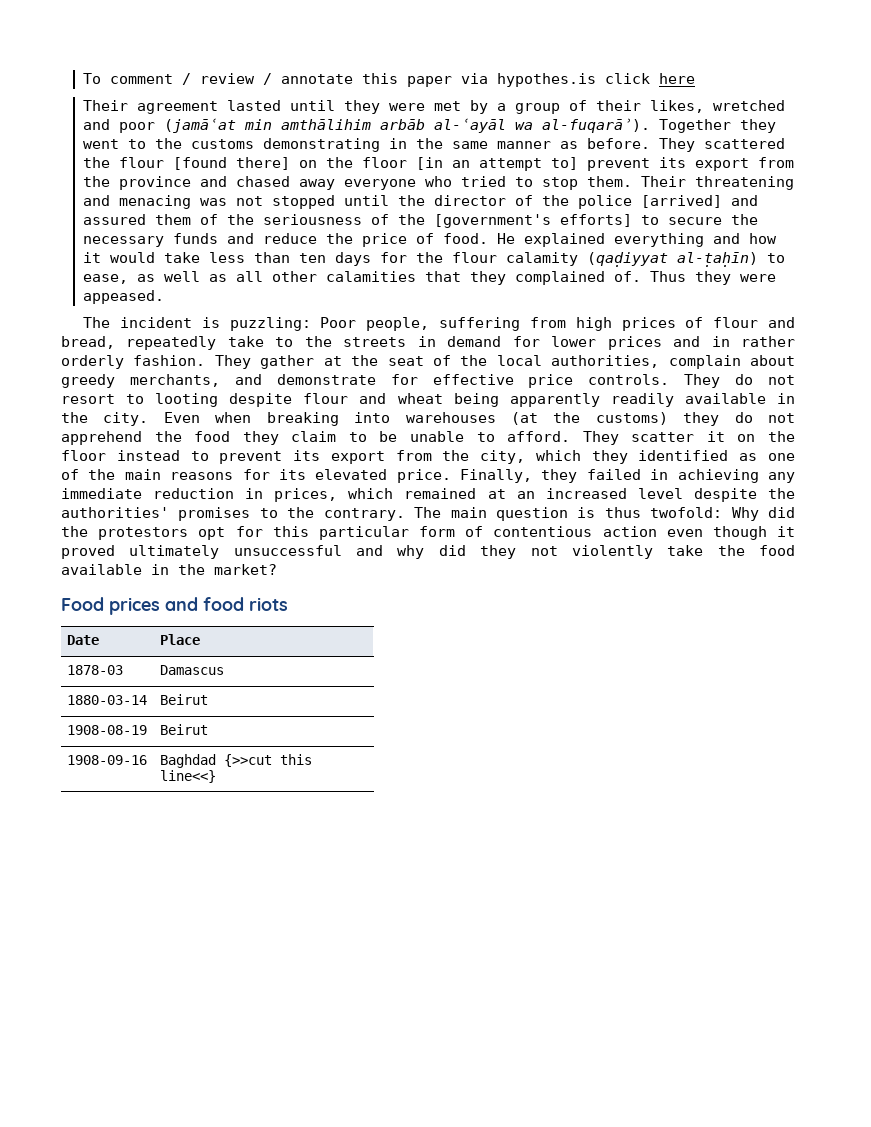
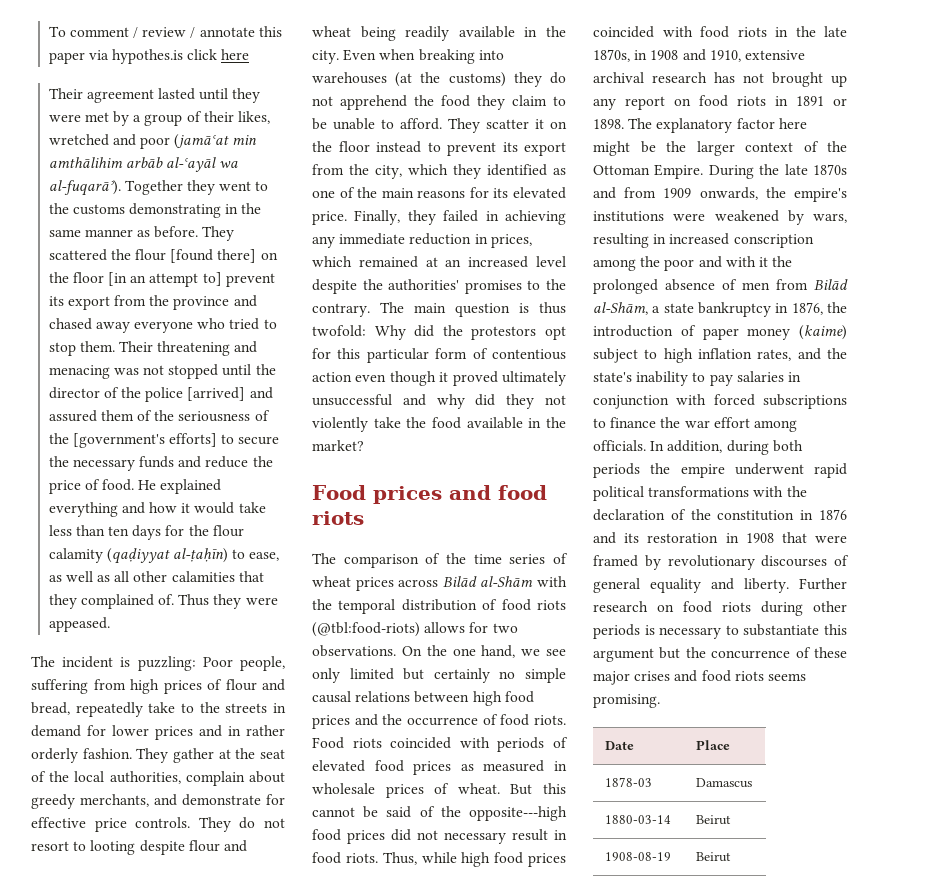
- They do not resort to looting despite flour and wheat being apparently readily available in the city.
+ They do not resort to looting despite flour and wheat being readily available in the city.
+ The comparison of the time series of wheat prices across Bilād al-Shām with the temporal distribution of food riots (@tbl:food-riots) allows for two observations. On the one hand, we see only limited but certainly no simple causal relations between high food prices and the occurrence of food riots. Food riots coincided with periods of elevated food prices as measured in wholesale prices of wheat. But this cannot be said of the opposite---high food prices did not necessary result in food riots. Thus, while high food prices coincided with food riots in the late 1870s, in 1908 and 1910, extensive archival research has not brought up any report on food riots in 1891 or 1898. The explanatory factor here might be the larger context of the Ottoman Empire. During the late 1870s and from 1909 onwards, the empire's institutions were weakened by wars, resulting in increased conscription among the poor and with it the prolonged absence of men from Bilād al-Shām, a state bankruptcy in 1876, the introduction of paper money (kaime) subject to high inflation rates, and the state's inability to pay salaries in conjunction with forced subscriptions to finance the war effort among officials. In addition, during both periods the empire underwent rapid political transformations with the declaration of the constitution in 1876 and its restoration in 1908 that were framed by revolutionary discourses of general equality and liberty. Further research on food riots during other periods is necessary to substantiate this argument but the concurrence of these major crises and food riots seems promising.
- 1908-09-16 | Baghdad {>>cut this line<<}

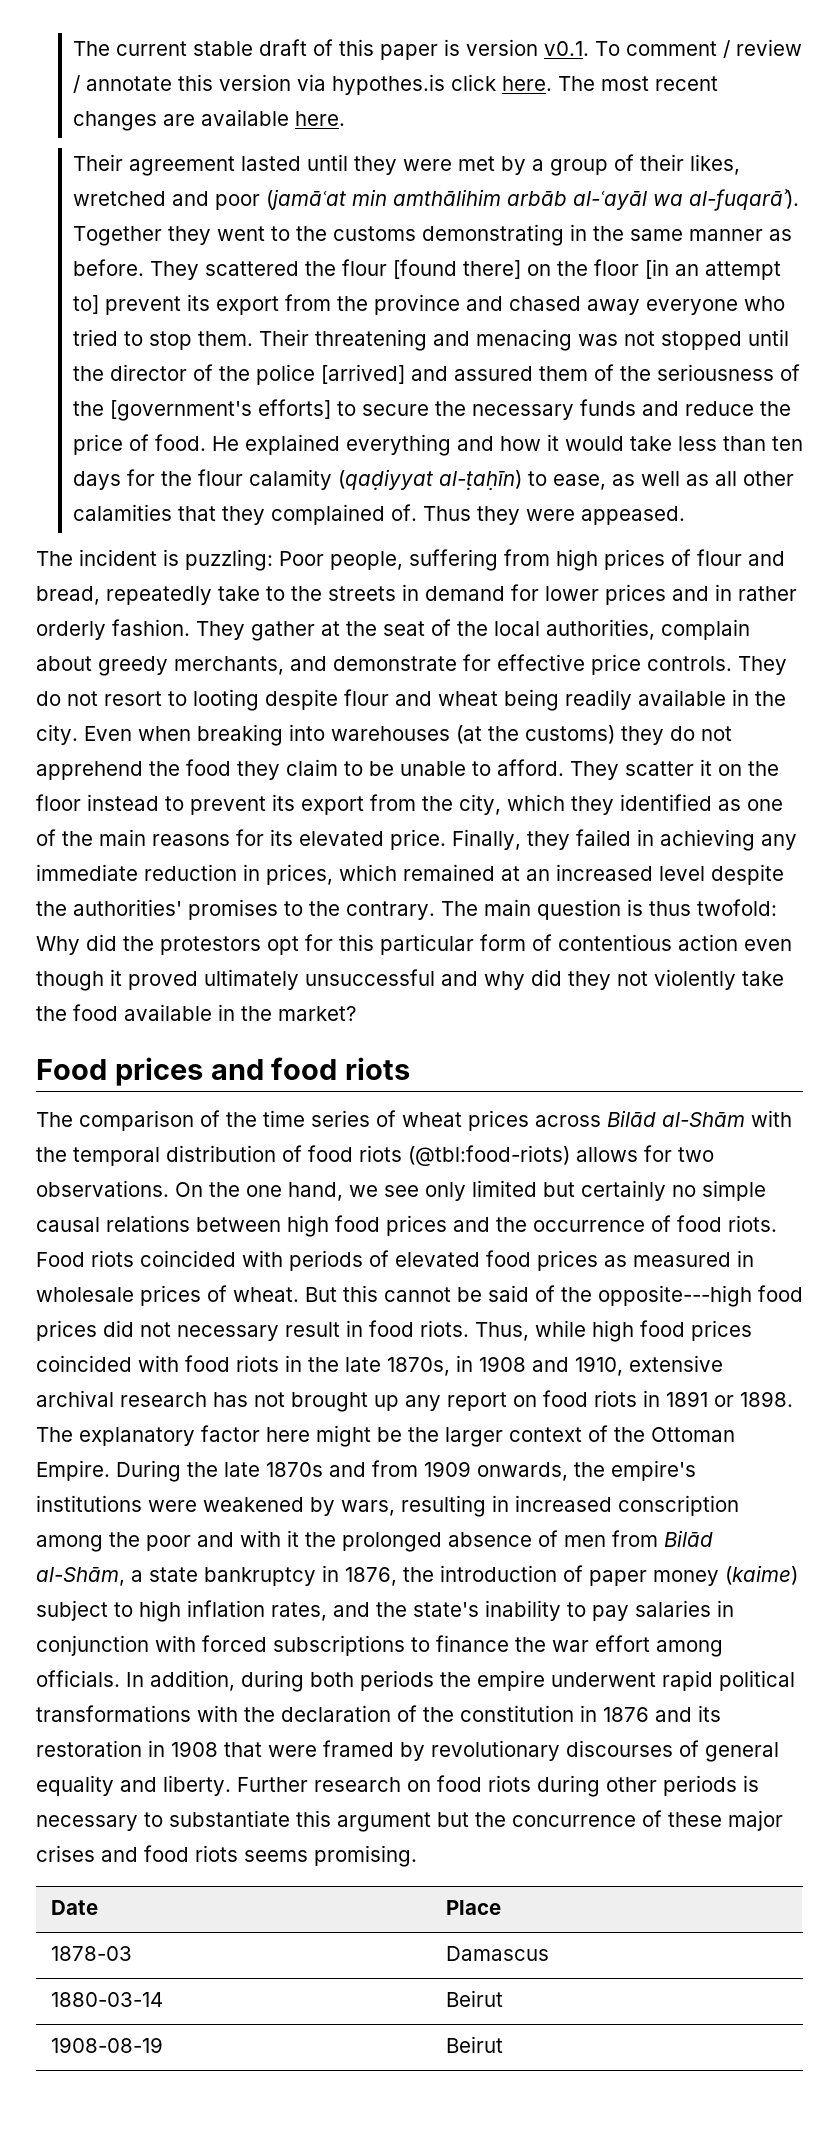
- To comment / review / annotate this paper via hypothes.is click here
+ The current stable draft of this paper is version v0.1. To comment / review / annotate this version via hypothes.is click here. The most recent changes are available here.

